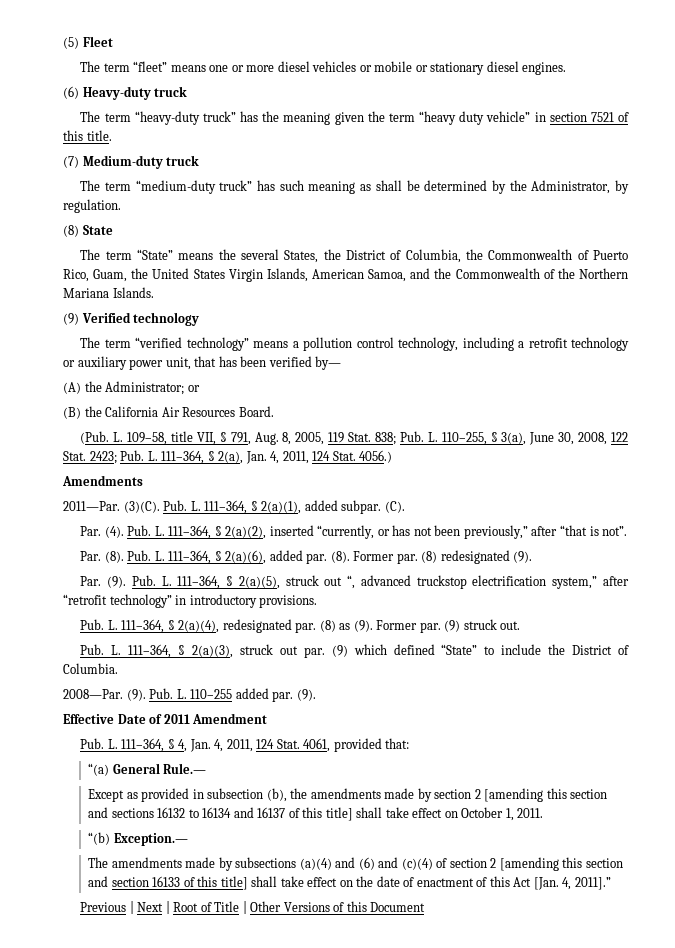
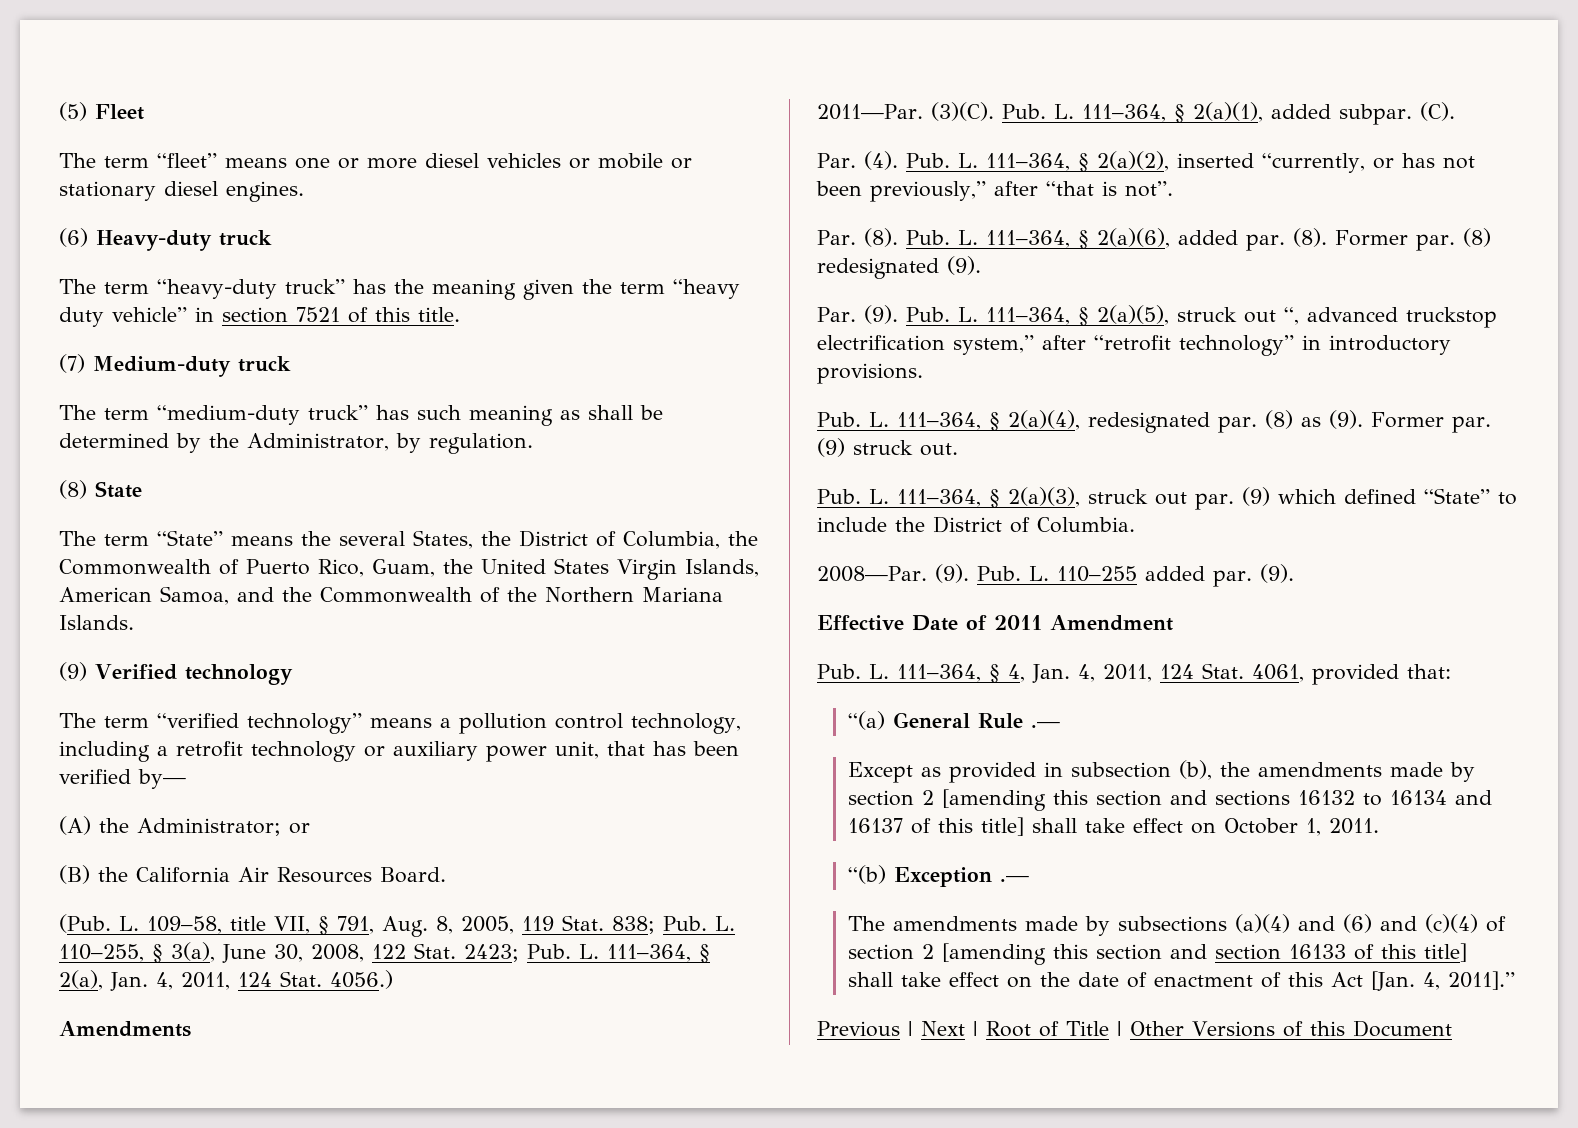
- “(a) General Rule.—
+ “(a) General Rule .—
- “(b) Exception.—
+ “(b) Exception .—

